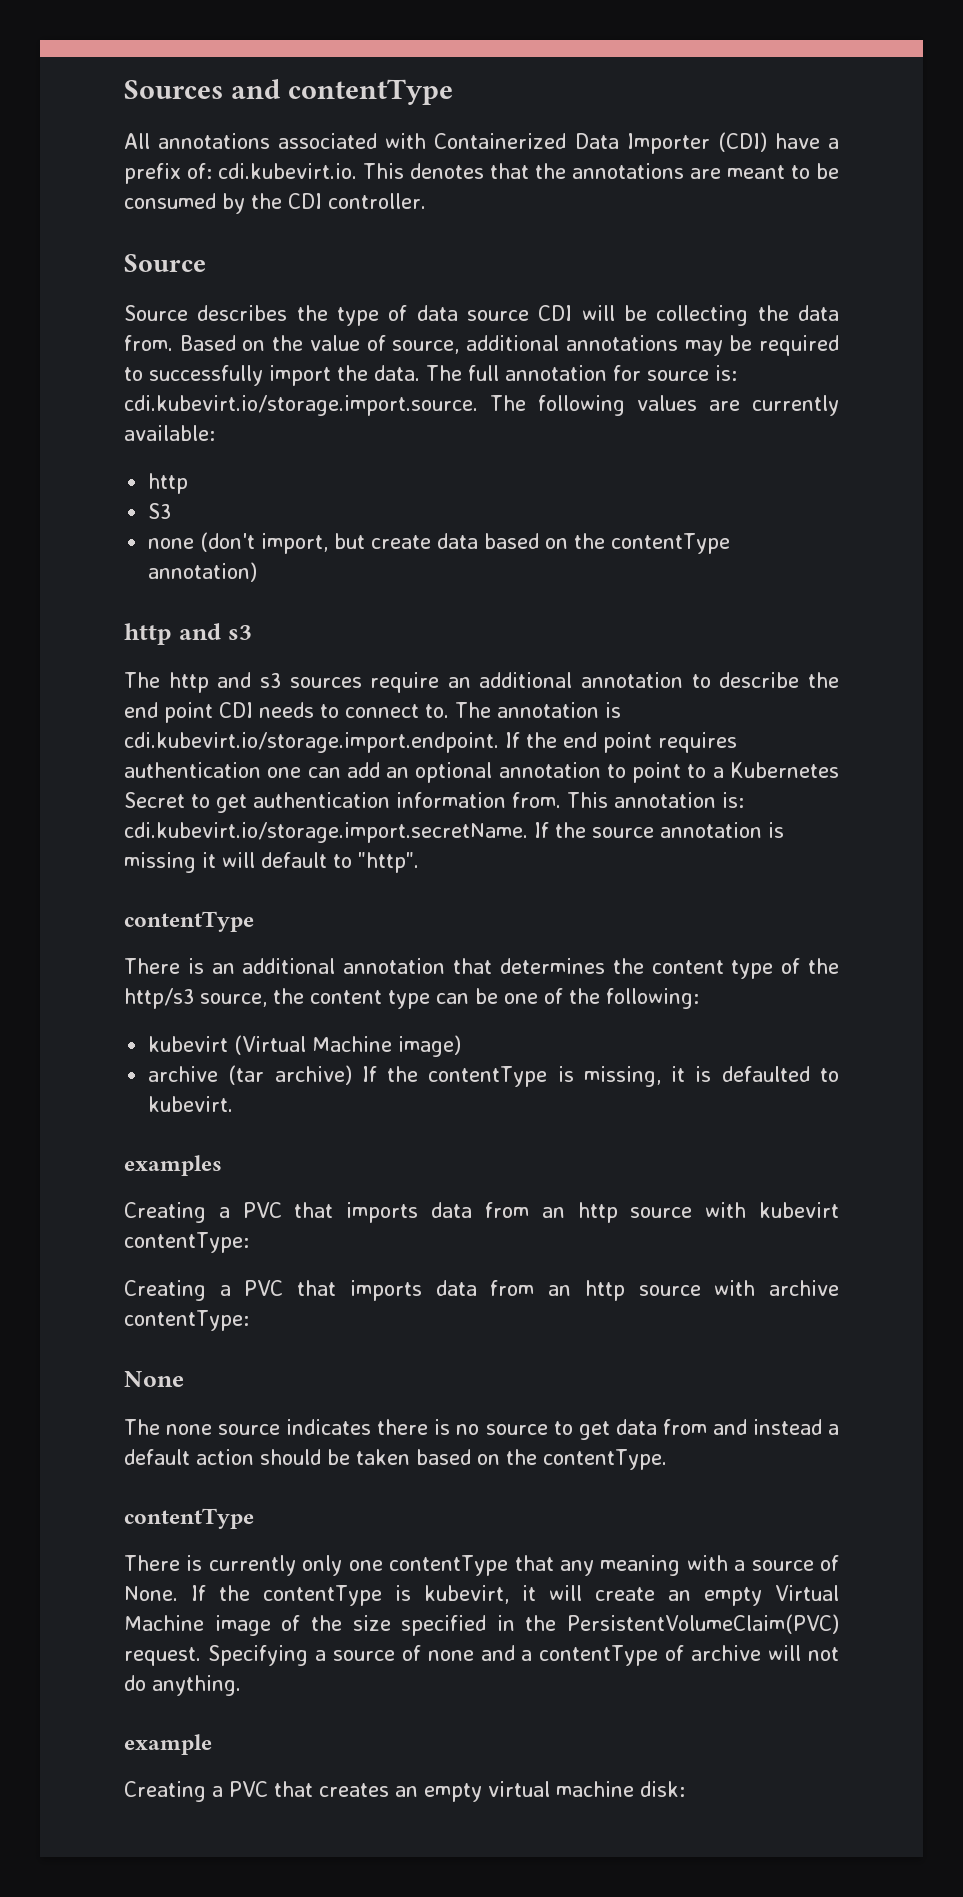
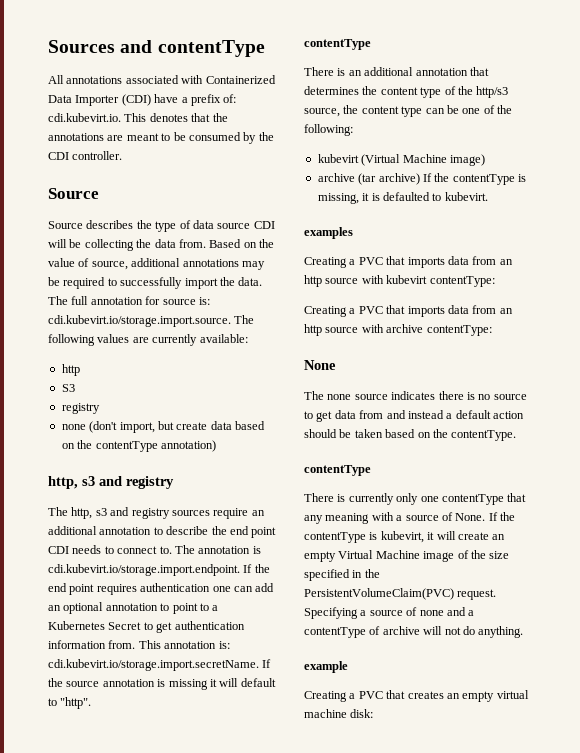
  S3
+ registry
  none (don't import, but create data based on the contentType annotation)
- http and s3
- The http and s3 sources require an additional annotation to describe the end point CDI needs to connect to.
+ http, s3 and registry
+ The http, s3 and registry sources require an additional annotation to describe the end point CDI needs to connect to.

